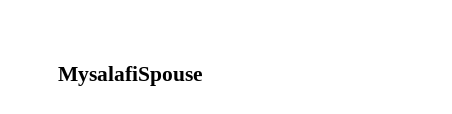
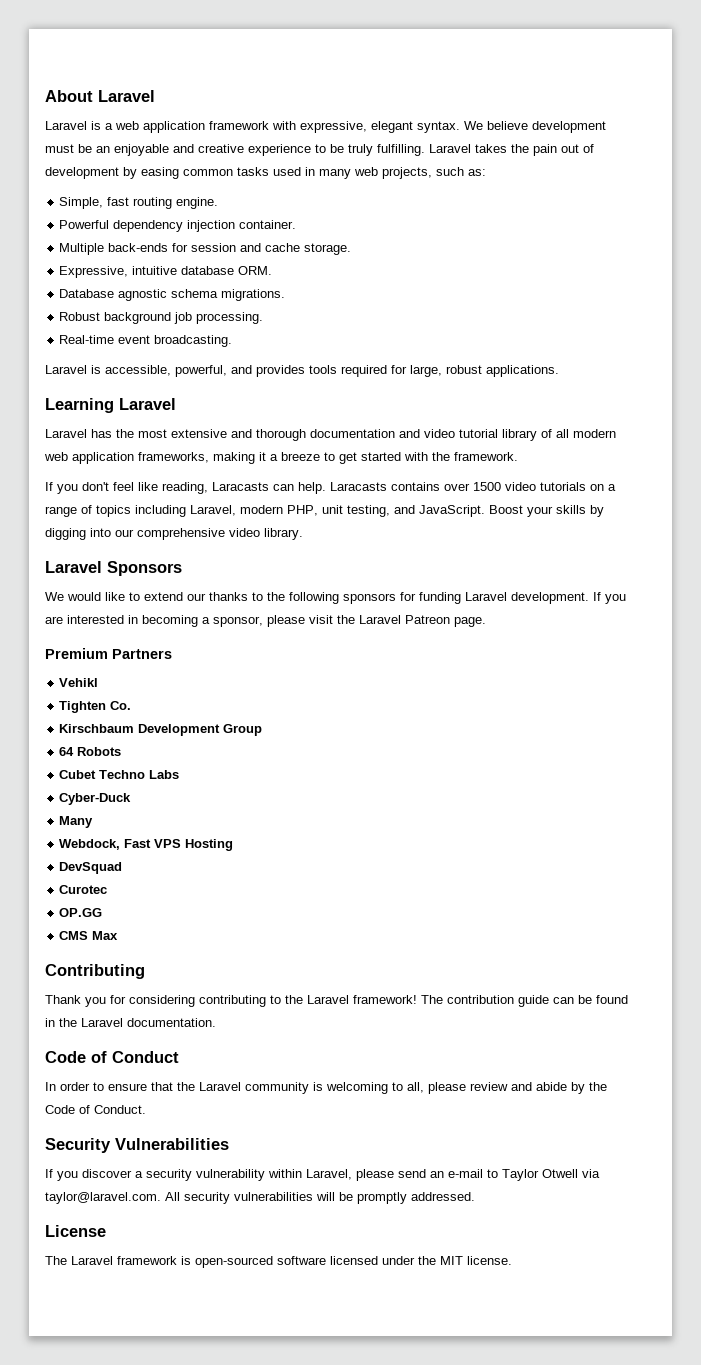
- MysalafiSpouse
+ About Laravel
+ Laravel is a web application framework with expressive, elegant syntax. We believe development must be an enjoyable and creative experience to be truly fulfilling. Laravel takes the pain out of development by easing common tasks used in many web projects, such as:
+ Simple, fast routing engine.
+ Powerful dependency injection container.
+ Multiple back-ends for session and cache storage.
+ Expressive, intuitive database ORM.
+ Database agnostic schema migrations.
+ Robust background job processing.
+ Real-time event broadcasting.
+ Laravel is accessible, powerful, and provides tools required for large, robust applications.
+ Learning Laravel
+ Laravel has the most extensive and thorough documentation and video tutorial library of all modern web application frameworks, making it a breeze to get started with the framework.
+ If you don't feel like reading, Laracasts can help. Laracasts contains over 1500 video tutorials on a range of topics including Laravel, modern PHP, unit testing, and JavaScript. Boost your skills by digging into our comprehensive video library.
+ Laravel Sponsors
+ We would like to extend our thanks to the following sponsors for funding Laravel development. If you are interested in becoming a sponsor, please visit the Laravel Patreon page.
+ Premium Partners
+ Vehikl
+ Tighten Co.
+ Kirschbaum Development Group
+ 64 Robots
+ Cubet Techno Labs
+ Cyber-Duck
+ Many
+ Webdock, Fast VPS Hosting
+ DevSquad
+ Curotec
+ OP.GG
+ CMS Max
+ Contributing
+ Thank you for considering contributing to the Laravel framework! The contribution guide can be found in the Laravel documentation.
+ Code of Conduct
+ In order to ensure that the Laravel community is welcoming to all, please review and abide by the Code of Conduct.
+ Security Vulnerabilities
+ If you discover a security vulnerability within Laravel, please send an e-mail to Taylor Otwell via taylor@laravel.com. All security vulnerabilities will be promptly addressed.
+ License
+ The Laravel framework is open-sourced software licensed under the MIT license.

